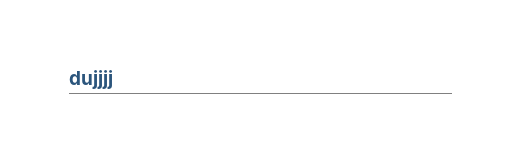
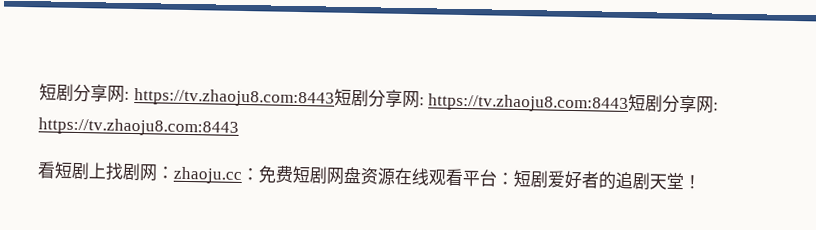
- dujjjj
+ 短剧分享网: https://tv.zhaoju8.com:8443短剧分享网: https://tv.zhaoju8.com:8443短剧分享网: https://tv.zhaoju8.com:8443
+ 看短剧上找剧网：zhaoju.cc：免费短剧网盘资源在线观看平台：短剧爱好者的追剧天堂！

